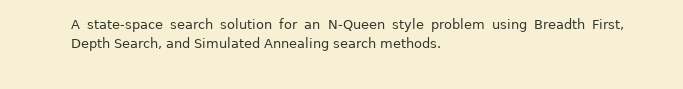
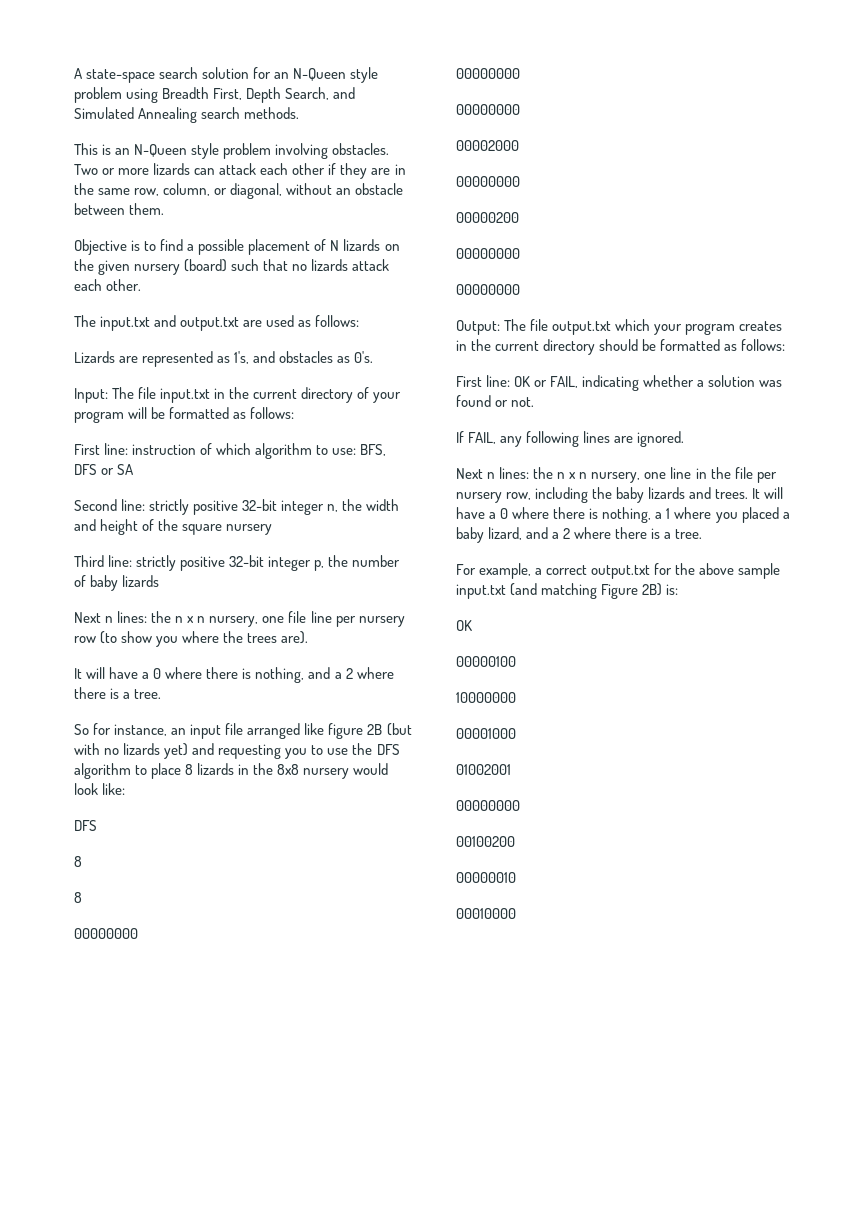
+ This is an N-Queen style problem involving obstacles. Two or more lizards can attack each other if they are in the same row, column, or diagonal, without an obstacle between them.
+ Objective is to find a possible placement of N lizards on the given nursery (board) such that no lizards attack each other.
+ The input.txt and output.txt are used as follows:
+ Lizards are represented as 1's, and obstacles as 0's.
+ Input: The file input.txt in the current directory of your program will be formatted as follows:
+ First line: instruction of which algorithm to use: BFS, DFS or SA
+ Second line: strictly positive 32-bit integer n, the width and height of the square nursery
+ Third line: strictly positive 32-bit integer p, the number of baby lizards
+ Next n lines: the n x n nursery, one file line per nursery row (to show you where the trees are).
+ It will have a 0 where there is nothing, and a 2 where there is a tree.
+ So for instance, an input file arranged like figure 2B (but with no lizards yet) and requesting you to use the DFS algorithm to place 8 lizards in the 8x8 nursery would look like:
+ DFS
+ 8
+ 8
+ 00000000
+ 00000000
+ 00000000
+ 00002000
+ 00000000
+ 00000200
+ 00000000
+ 00000000
+ Output: The file output.txt which your program creates in the current directory should be formatted as follows:
+ First line: OK or FAIL, indicating whether a solution was found or not.
+ If FAIL, any following lines are ignored.
+ Next n lines: the n x n nursery, one line in the file per nursery row, including the baby lizards and trees. It will have a 0 where there is nothing, a 1 where you placed a baby lizard, and a 2 where there is a tree.
+ For example, a correct output.txt for the above sample input.txt (and matching Figure 2B) is:
+ OK
+ 00000100
+ 10000000
+ 00001000
+ 01002001
+ 00000000
+ 00100200
+ 00000010
+ 00010000

